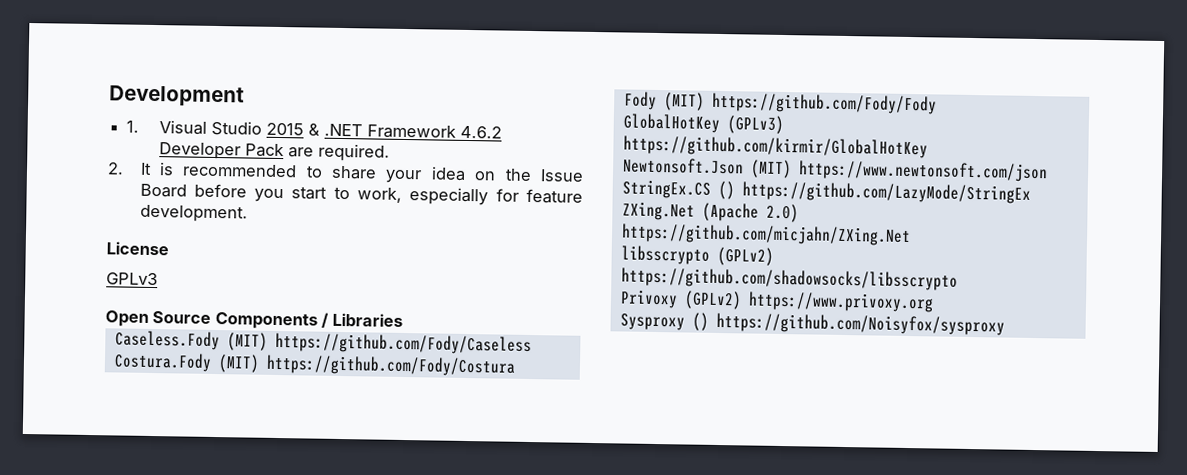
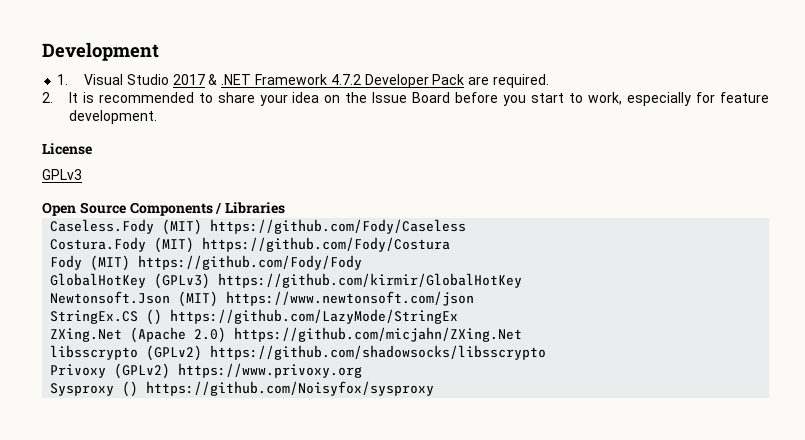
- 1. Visual Studio 2015 & .NET Framework 4.6.2 Developer Pack are required.
+ 1. Visual Studio 2017 & .NET Framework 4.7.2 Developer Pack are required.

